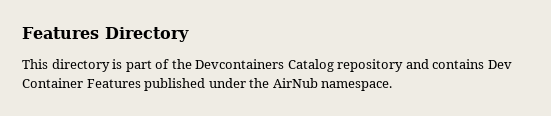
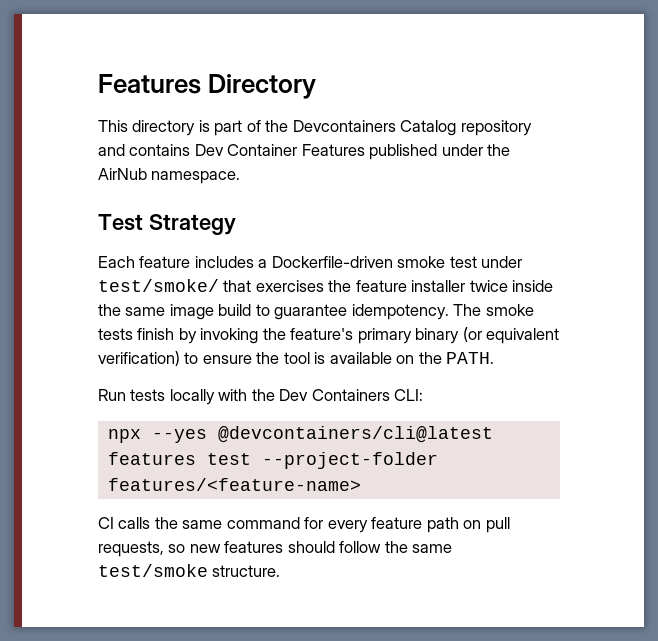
+ Test Strategy
+ Each feature includes a Dockerfile-driven smoke test under test/smoke/ that exercises the feature installer twice inside the same image build to guarantee idempotency. The smoke tests finish by invoking the feature's primary binary (or equivalent verification) to ensure the tool is available on the PATH.
+ Run tests locally with the Dev Containers CLI:
+ npx --yes @devcontainers/cli@latest features test --project-folder features/<feature-name>
+ CI calls the same command for every feature path on pull requests, so new features should follow the same test/smoke structure.

